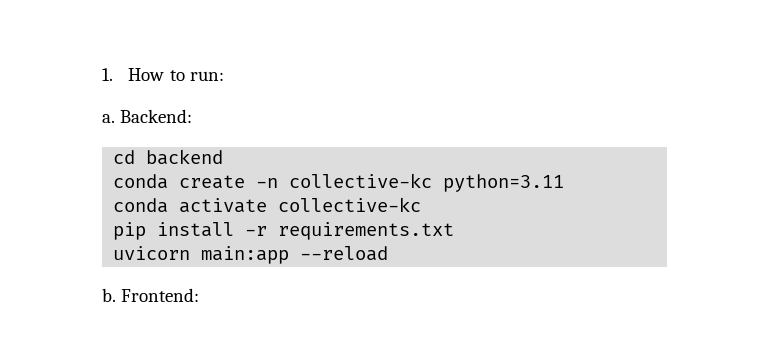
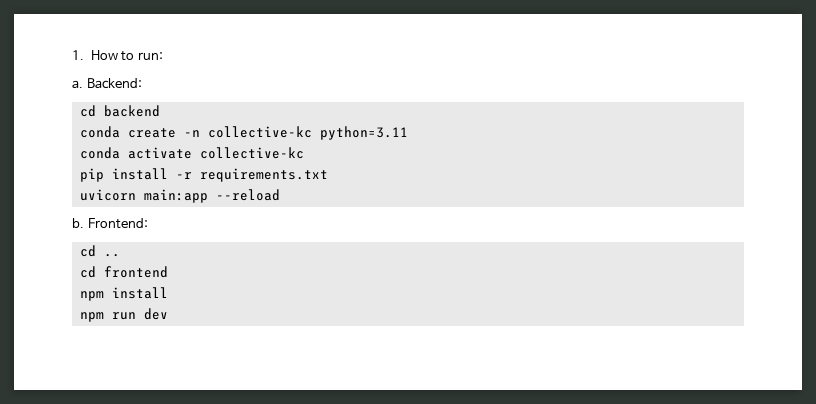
+ cd ..
+ cd frontend
+ npm install
+ npm run dev

